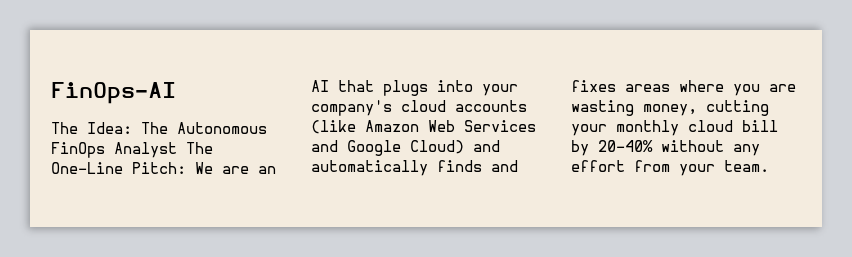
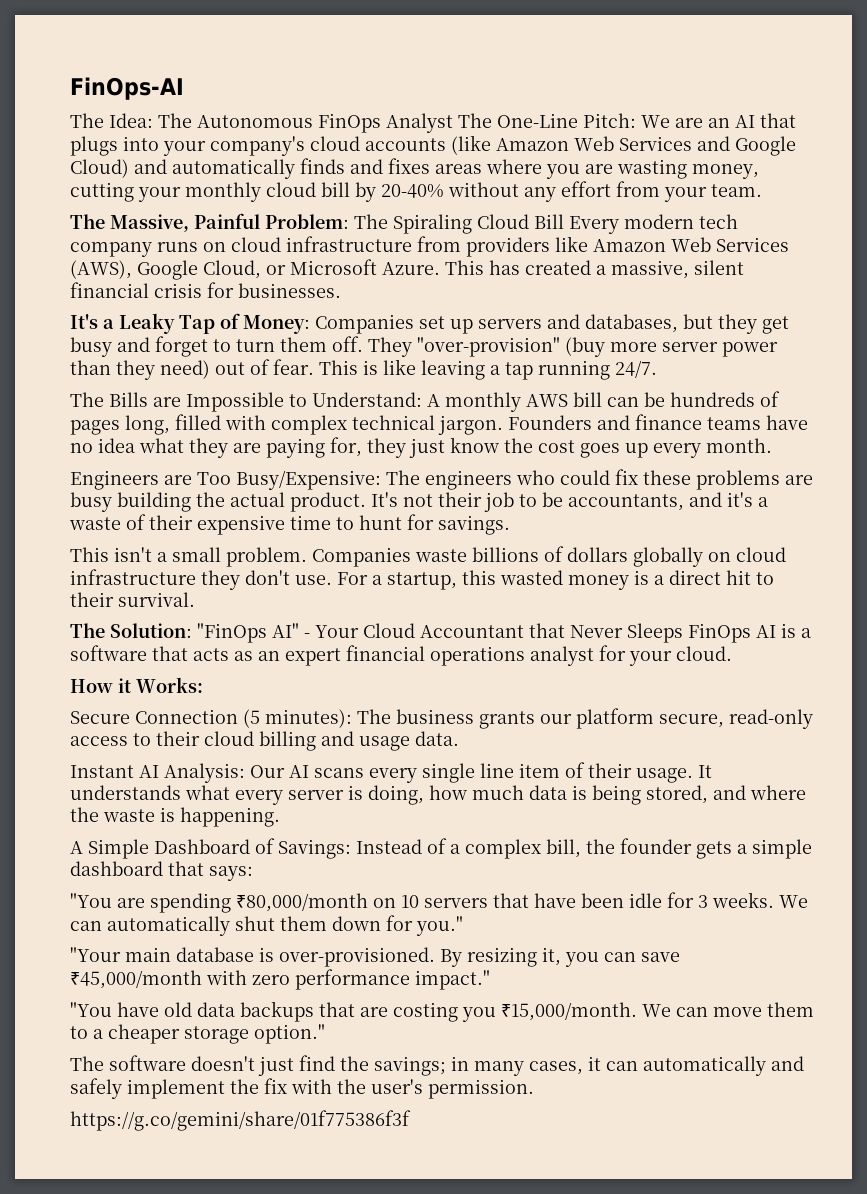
+ The Massive, Painful Problem: The Spiraling Cloud Bill Every modern tech company runs on cloud infrastructure from providers like Amazon Web Services (AWS), Google Cloud, or Microsoft Azure. This has created a massive, silent financial crisis for businesses.
+ It's a Leaky Tap of Money: Companies set up servers and databases, but they get busy and forget to turn them off. They "over-provision" (buy more server power than they need) out of fear. This is like leaving a tap running 24/7.
+ The Bills are Impossible to Understand: A monthly AWS bill can be hundreds of pages long, filled with complex technical jargon. Founders and finance teams have no idea what they are paying for, they just know the cost goes up every month.
+ Engineers are Too Busy/Expensive: The engineers who could fix these problems are busy building the actual product. It's not their job to be accountants, and it's a waste of their expensive time to hunt for savings.
+ This isn't a small problem. Companies waste billions of dollars globally on cloud infrastructure they don't use. For a startup, this wasted money is a direct hit to their survival.
+ The Solution: "FinOps AI" - Your Cloud Accountant that Never Sleeps FinOps AI is a software that acts as an expert financial operations analyst for your cloud.
+ How it Works:
+ Secure Connection (5 minutes): The business grants our platform secure, read-only access to their cloud billing and usage data.
+ Instant AI Analysis: Our AI scans every single line item of their usage. It understands what every server is doing, how much data is being stored, and where the waste is happening.
+ A Simple Dashboard of Savings: Instead of a complex bill, the founder gets a simple dashboard that says:
+ "You are spending ₹80,000/month on 10 servers that have been idle for 3 weeks. We can automatically shut them down for you."
+ "Your main database is over-provisioned. By resizing it, you can save ₹45,000/month with zero performance impact."
+ "You have old data backups that are costing you ₹15,000/month. We can move them to a cheaper storage option."
+ The software doesn't just find the savings; in many cases, it can automatically and safely implement the fix with the user's permission.
+ https://g.co/gemini/share/01f775386f3f

